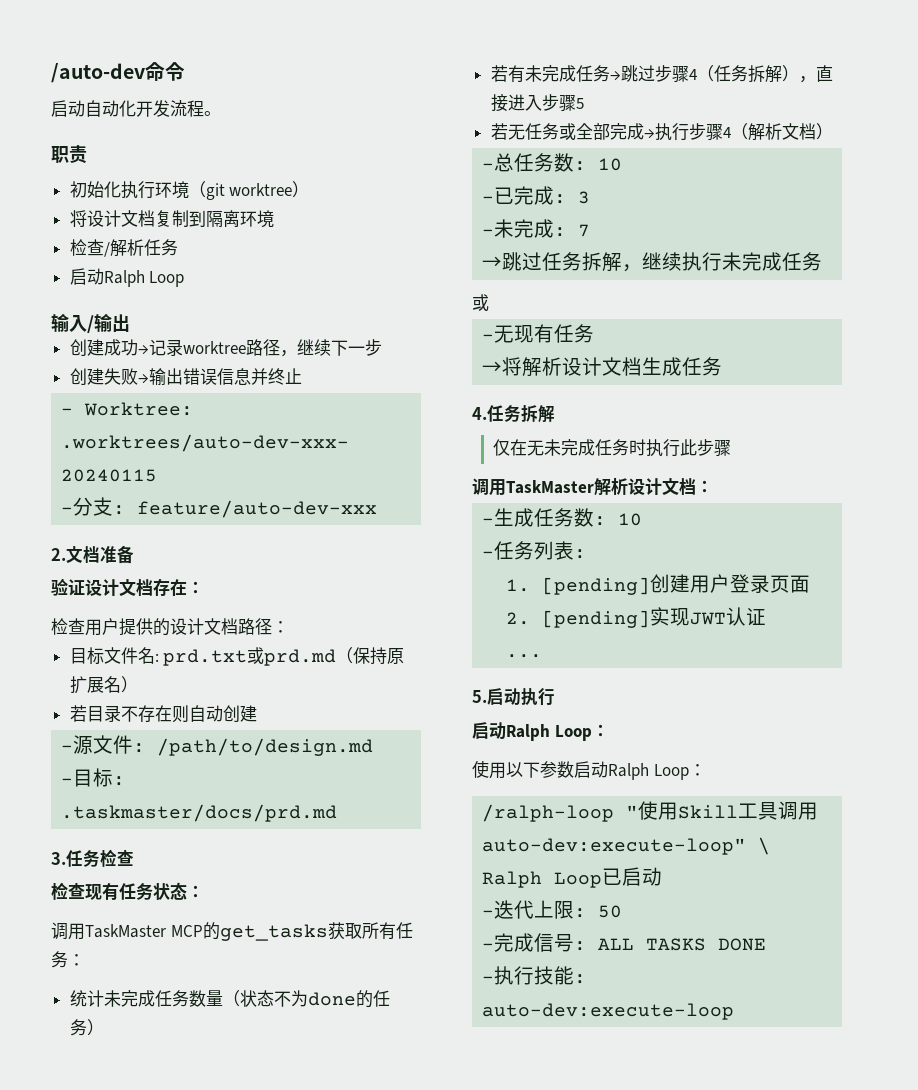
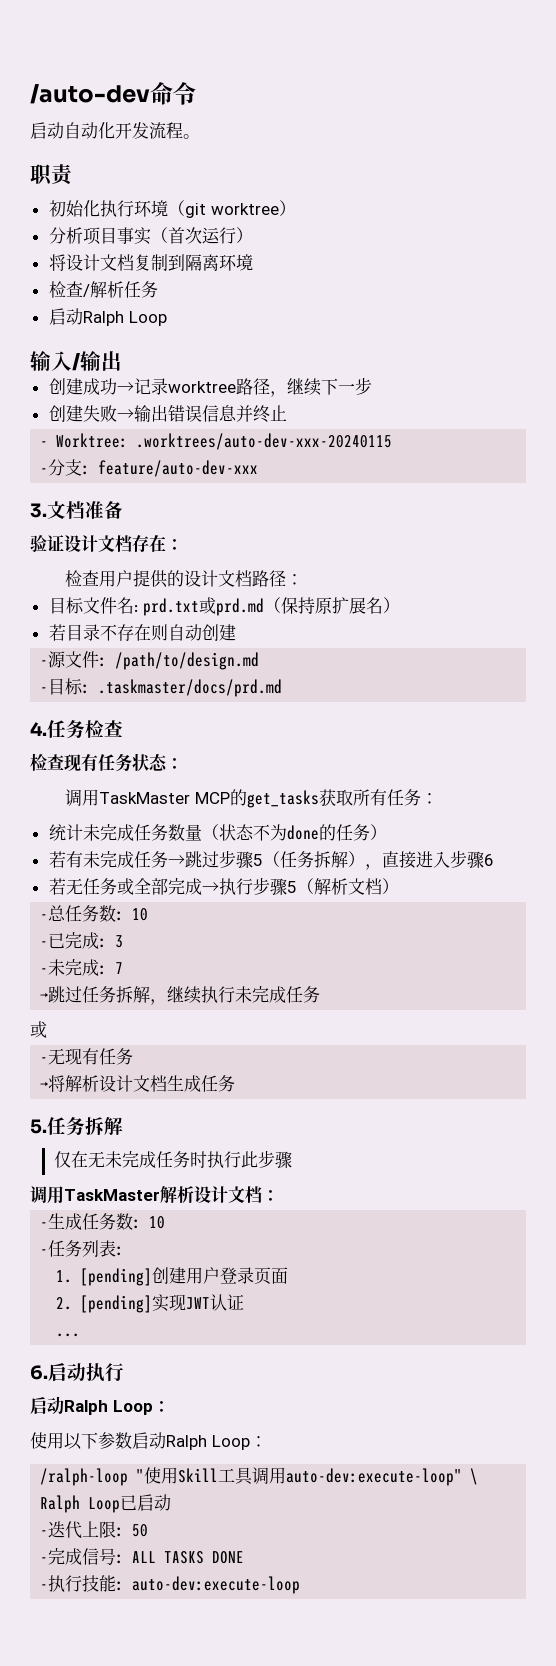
+ 分析项目事实（首次运行）
- 2.文档准备
+ 3.文档准备
- 3.任务检查
+ 4.任务检查
- 若有未完成任务→跳过步骤4（任务拆解），直接进入步骤5
+ 若有未完成任务→跳过步骤5（任务拆解），直接进入步骤6
- 若无任务或全部完成→执行步骤4（解析文档）
+ 若无任务或全部完成→执行步骤5（解析文档）
- 4.任务拆解
+ 5.任务拆解
- 5.启动执行
+ 6.启动执行

